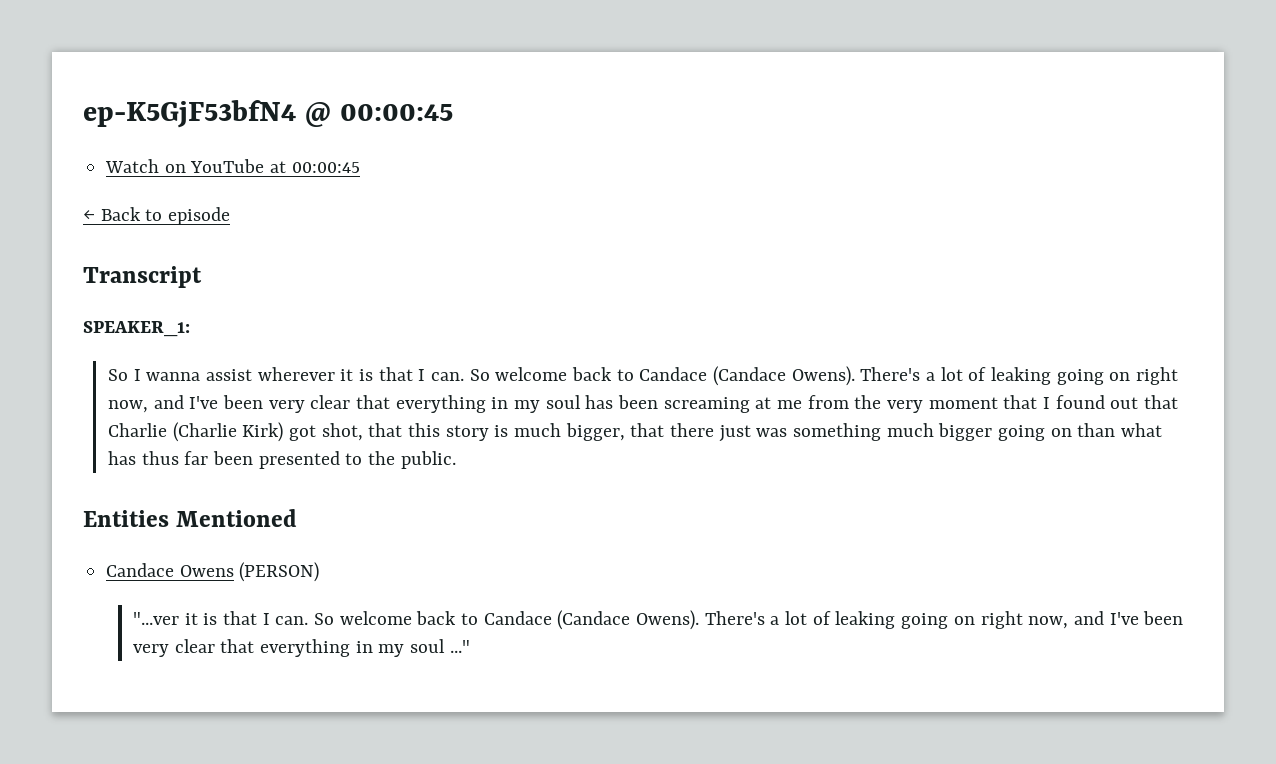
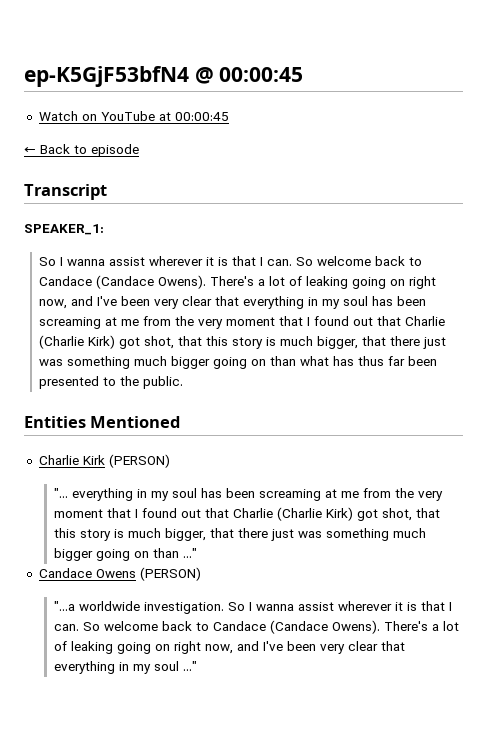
+ Charlie Kirk (PERSON)
+ "... everything in my soul has been screaming at me from the very moment that I found out that Charlie (Charlie Kirk) got shot, that this story is much bigger, that there just was something much bigger going on than ..."
  Candace Owens (PERSON)
- "...ver it is that I can.
+ "...a worldwide investigation. So I wanna assist wherever it is that I can.

